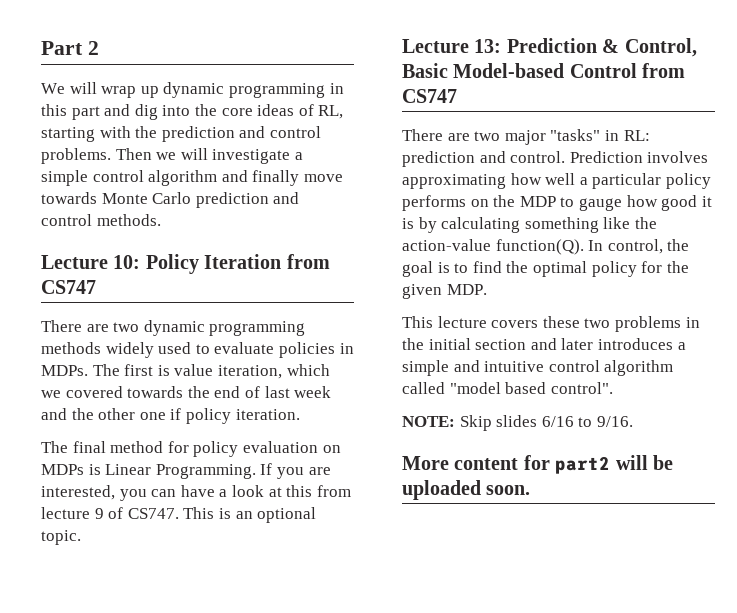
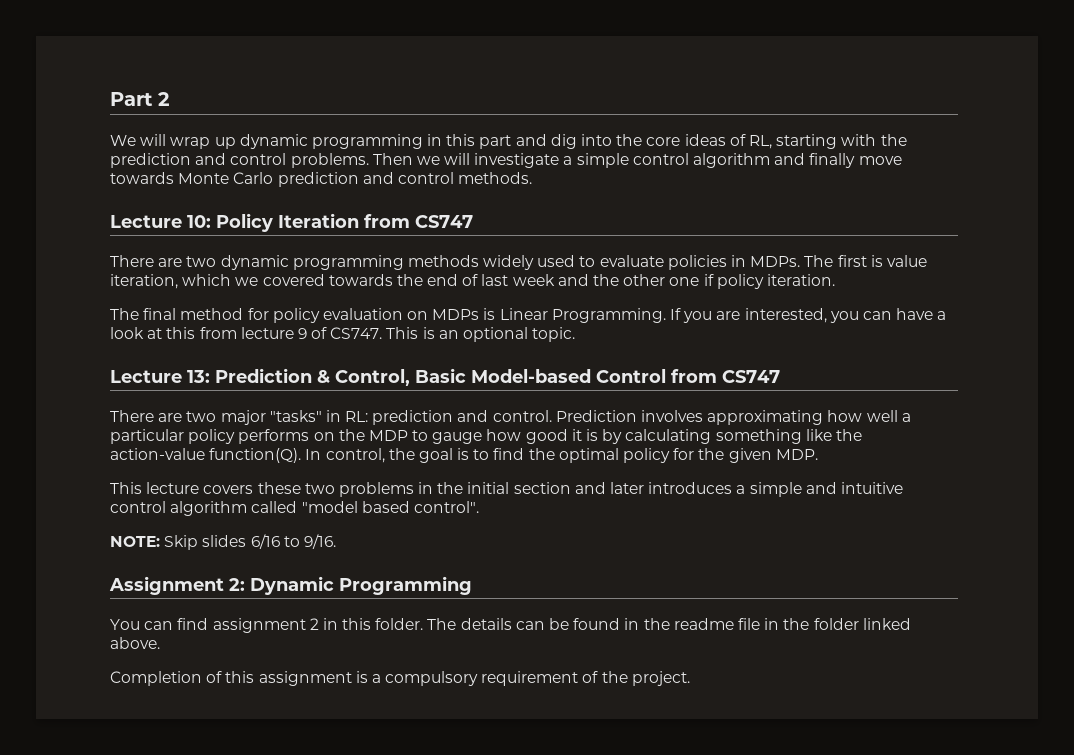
- More content for part2 will be uploaded soon.
+ Assignment 2: Dynamic Programming
+ You can find assignment 2 in this folder. The details can be found in the readme file in the folder linked above.
+ Completion of this assignment is a compulsory requirement of the project.

